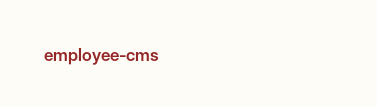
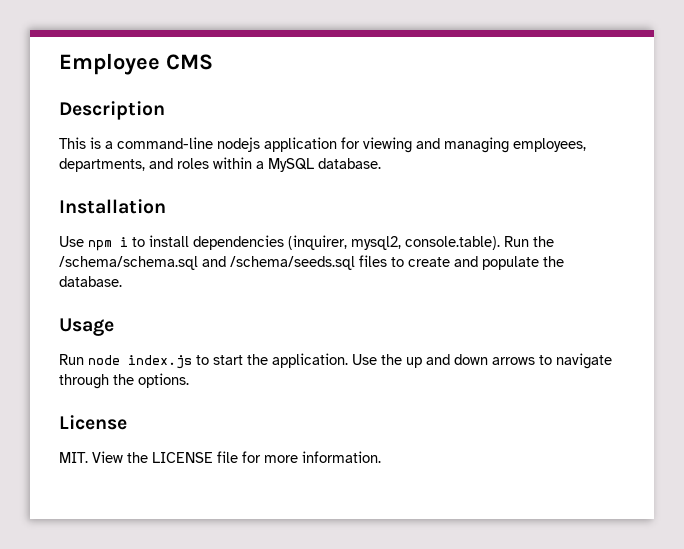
- employee-cms
+ Employee CMS
+ Description
+ This is a command-line nodejs application for viewing and managing employees, departments, and roles within a MySQL database.
+ Installation
+ Use npm i to install dependencies (inquirer, mysql2, console.table). Run the /schema/schema.sql and /schema/seeds.sql files to create and populate the database.
+ Usage
+ Run node index.js to start the application. Use the up and down arrows to navigate through the options.
+ License
+ MIT. View the LICENSE file for more information.

